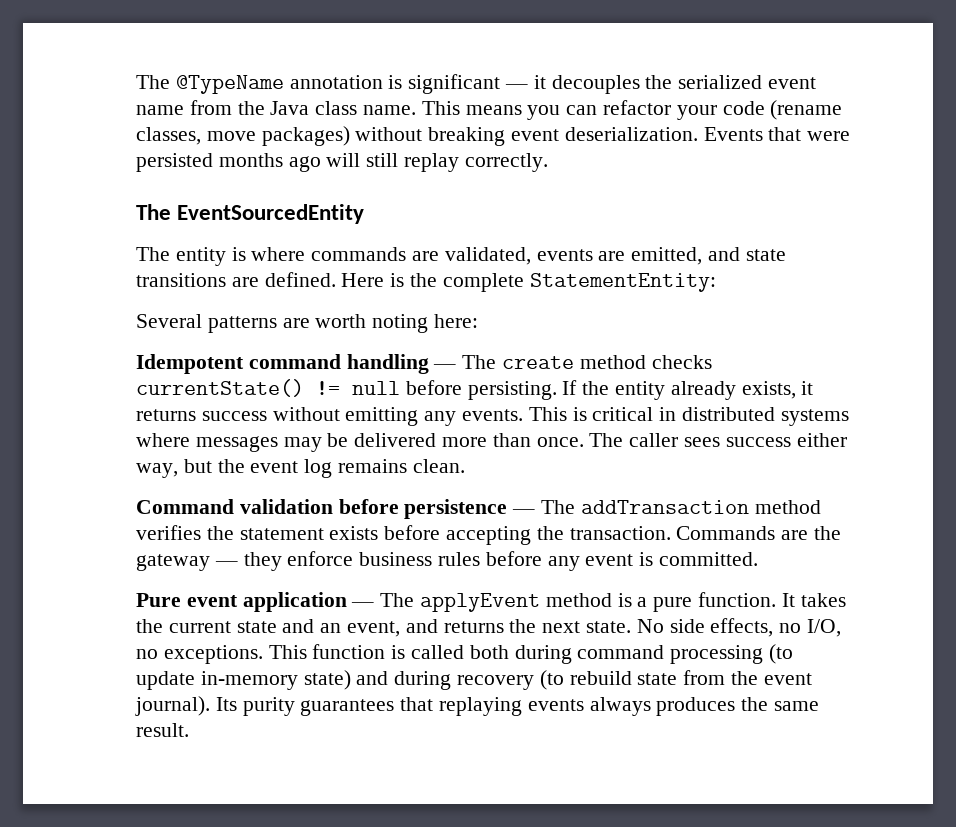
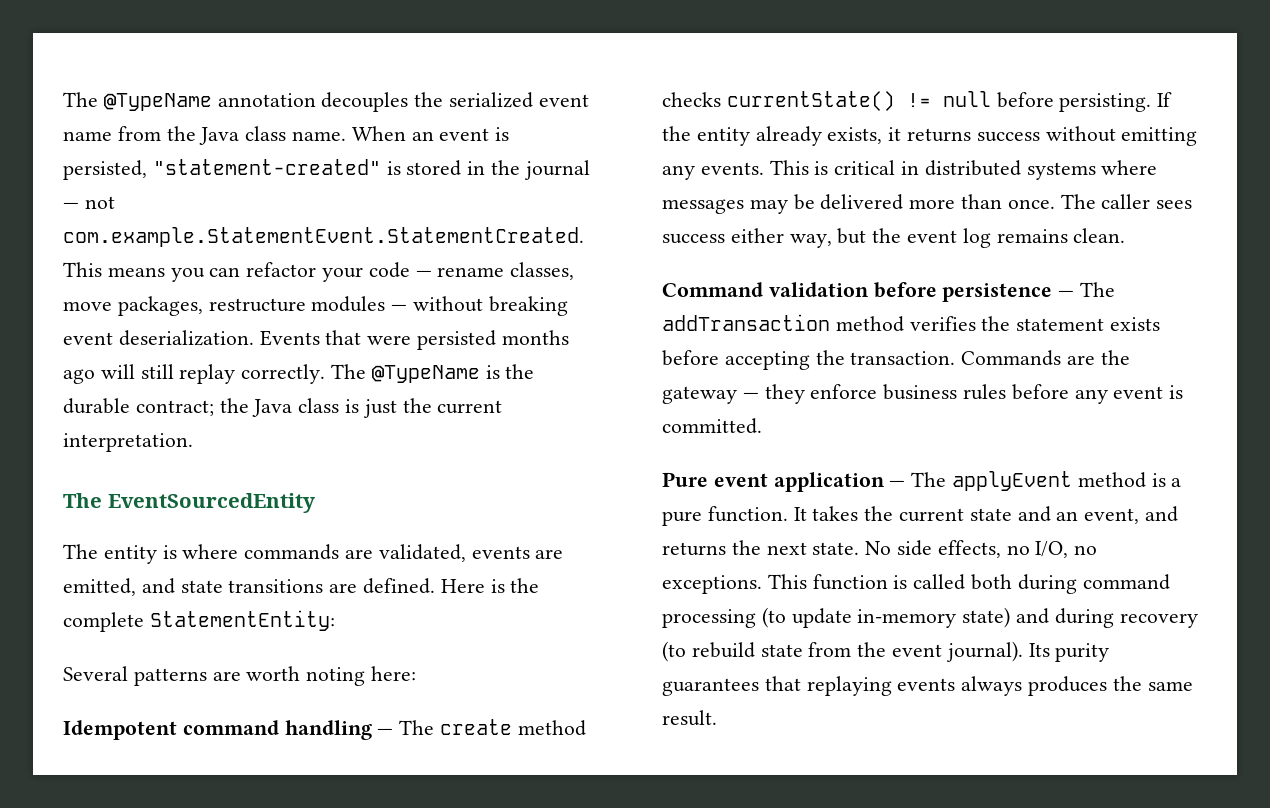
- The @TypeName annotation is significant — it decouples the serialized event name from the Java class name.
+ The @TypeName annotation decouples the serialized event name from the Java class name.
- This means you can refactor your code (rename classes, move packages) without breaking event deserialization.
+ When an event is persisted, "statement-created" is stored in the journal — not com.example.StatementEvent.StatementCreated. This means you can refactor your code — rename classes, move packages, restructure modules — without breaking event deserialization.
+ The @TypeName is the durable contract; the Java class is just the current interpretation.

